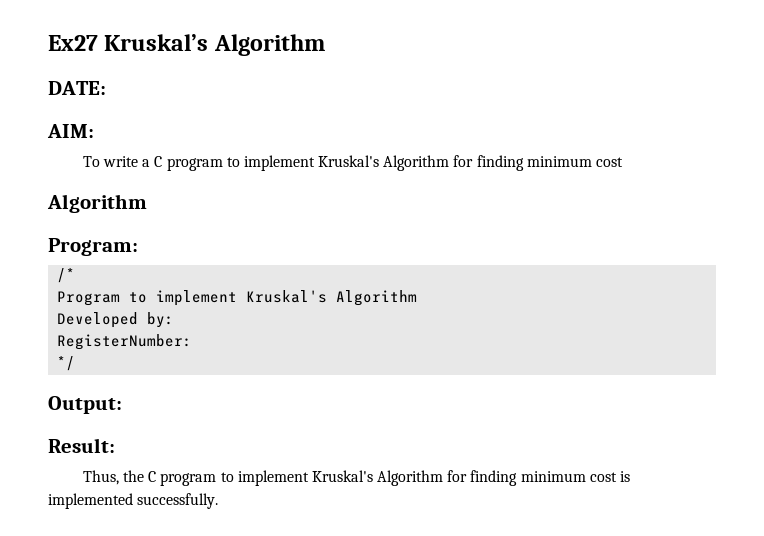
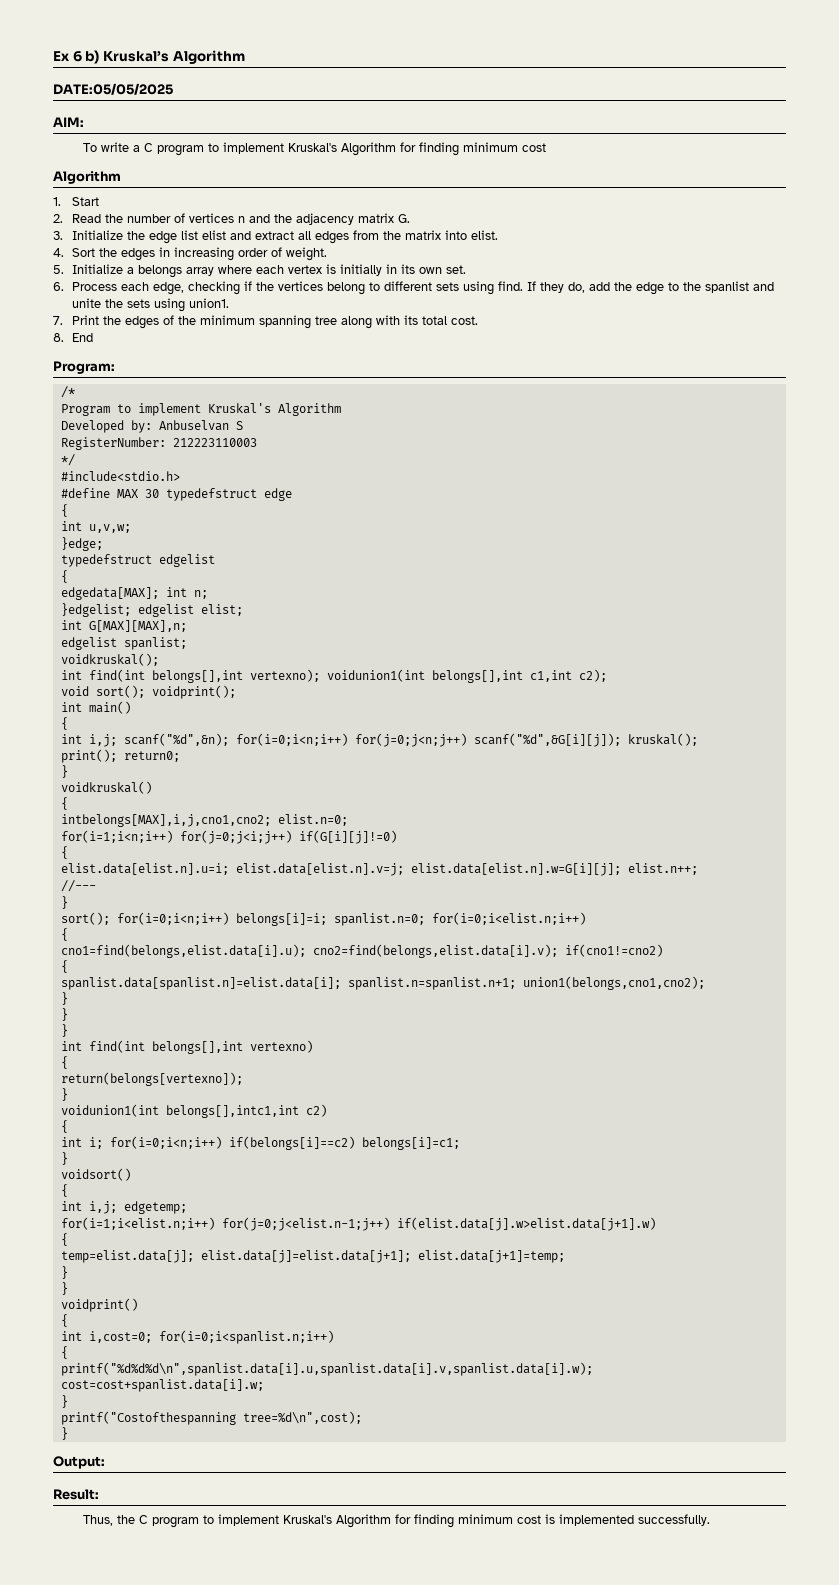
- Ex27 Kruskal’s Algorithm
- DATE:
+ Ex 6 b) Kruskal’s Algorithm
+ DATE:05/05/2025
+ 1. Start
+ 2. Read the number of vertices n and the adjacency matrix G.
+ 3. Initialize the edge list elist and extract all edges from the matrix into elist.
+ 4. Sort the edges in increasing order of weight.
+ 5. Initialize a belongs array where each vertex is initially in its own set.
+ 6. Process each edge, checking if the vertices belong to different sets using find. If they do, add the edge to the spanlist and unite the sets using union1.
+ 7. Print the edges of the minimum spanning tree along with its total cost.
+ 8. End
- Developed by:
+ Developed by: Anbuselvan S
- RegisterNumber:
+ RegisterNumber: 212223110003
+ #include<stdio.h>
+ #define MAX 30 typedefstruct edge
+ {
+ int u,v,w;
+ }edge;
+ typedefstruct edgelist
+ {
+ edgedata[MAX]; int n;
+ }edgelist; edgelist elist;
+ int G[MAX][MAX],n;
+ edgelist spanlist;
+ voidkruskal();
+ int find(int belongs[],int vertexno); voidunion1(int belongs[],int c1,int c2);
+ void sort(); voidprint();
+ int main()
+ {
+ int i,j; scanf("%d",&n); for(i=0;i<n;i++) for(j=0;j<n;j++) scanf("%d",&G[i][j]); kruskal();
+ print(); return0;
+ }
+ voidkruskal()
+ {
+ intbelongs[MAX],i,j,cno1,cno2; elist.n=0;
+ for(i=1;i<n;i++) for(j=0;j<i;j++) if(G[i][j]!=0)
+ {
+ elist.data[elist.n].u=i; elist.data[elist.n].v=j; elist.data[elist.n].w=G[i][j]; elist.n++;
+ //---
+ }
+ sort(); for(i=0;i<n;i++) belongs[i]=i; spanlist.n=0; for(i=0;i<elist.n;i++)
+ {
+ cno1=find(belongs,elist.data[i].u); cno2=find(belongs,elist.data[i].v); if(cno1!=cno2)
+ {
+ spanlist.data[spanlist.n]=elist.data[i]; spanlist.n=spanlist.n+1; union1(belongs,cno1,cno2);
+ }
+ }
+ }
+ int find(int belongs[],int vertexno)
+ {
+ return(belongs[vertexno]);
+ }
+ voidunion1(int belongs[],intc1,int c2)
+ {
+ int i; for(i=0;i<n;i++) if(belongs[i]==c2) belongs[i]=c1;
+ }
+ voidsort()
+ {
+ int i,j; edgetemp;
+ for(i=1;i<elist.n;i++) for(j=0;j<elist.n-1;j++) if(elist.data[j].w>elist.data[j+1].w)
+ {
+ temp=elist.data[j]; elist.data[j]=elist.data[j+1]; elist.data[j+1]=temp;
+ }
+ }
+ voidprint()
+ {
+ int i,cost=0; for(i=0;i<spanlist.n;i++)
+ {
+ printf("%d%d%d\n",spanlist.data[i].u,spanlist.data[i].v,spanlist.data[i].w); cost=cost+spanlist.data[i].w;
+ }
+ printf("Costofthespanning tree=%d\n",cost);
+ }

